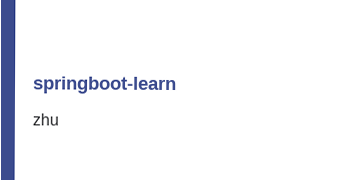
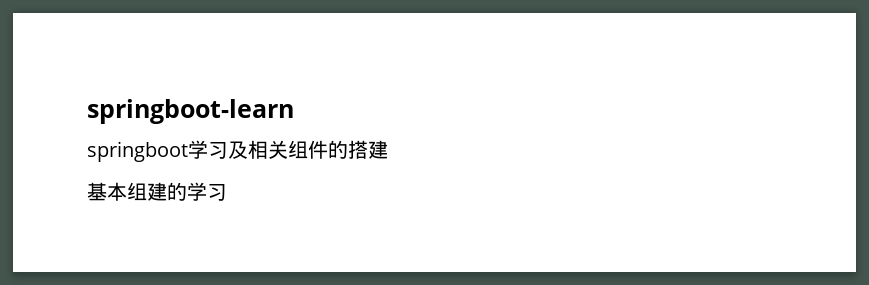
- zhu
+ springboot学习及相关组件的搭建
+ 基本组建的学习

